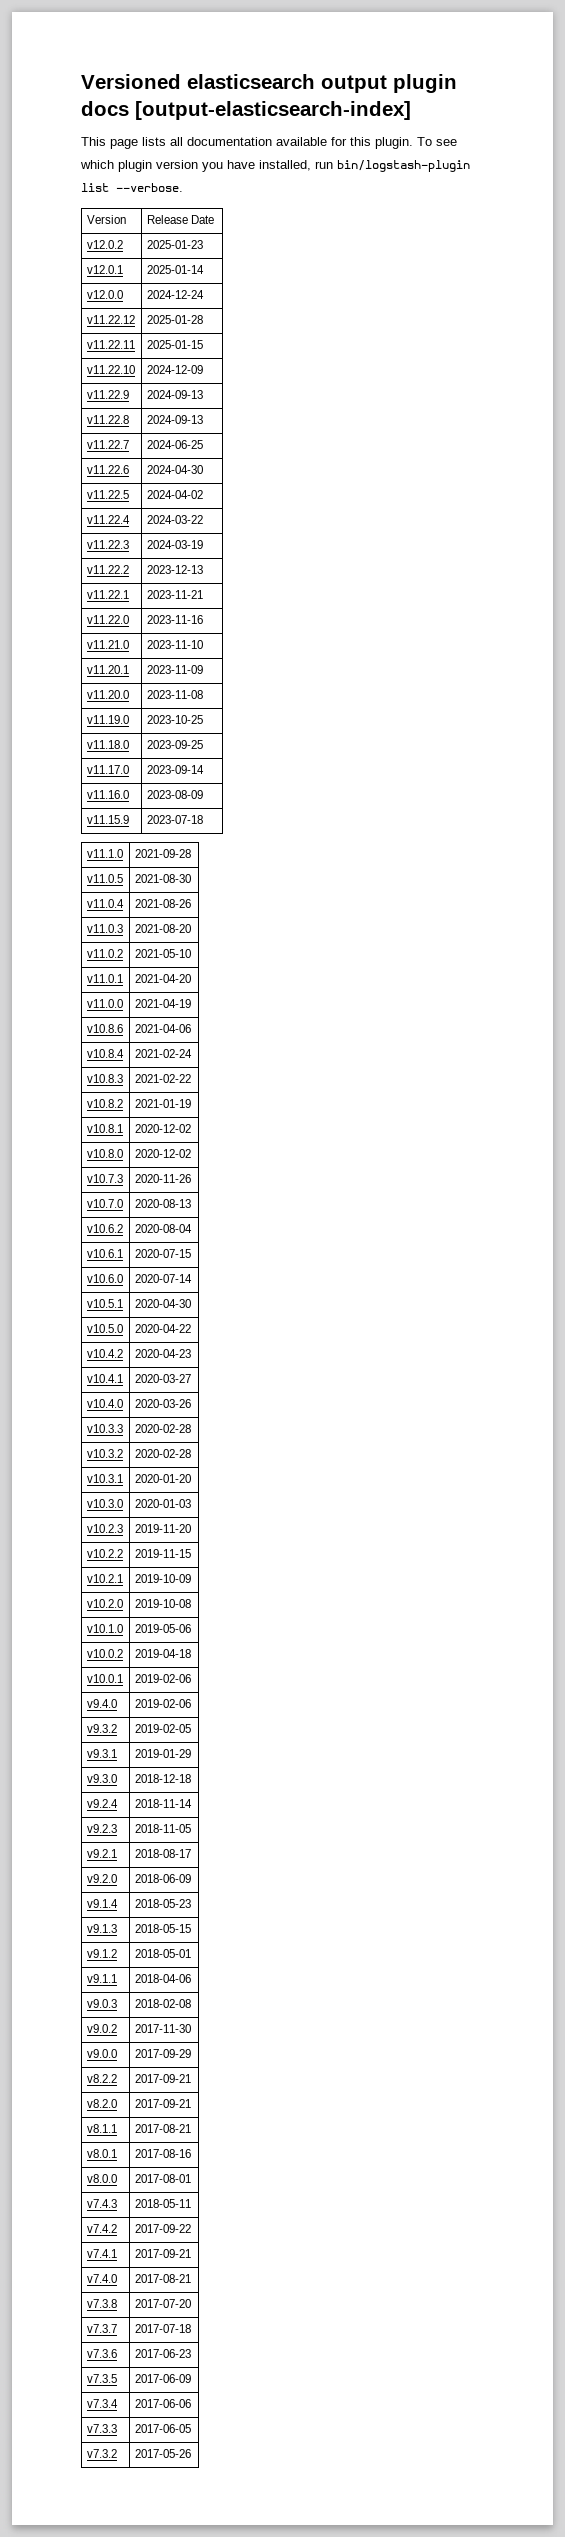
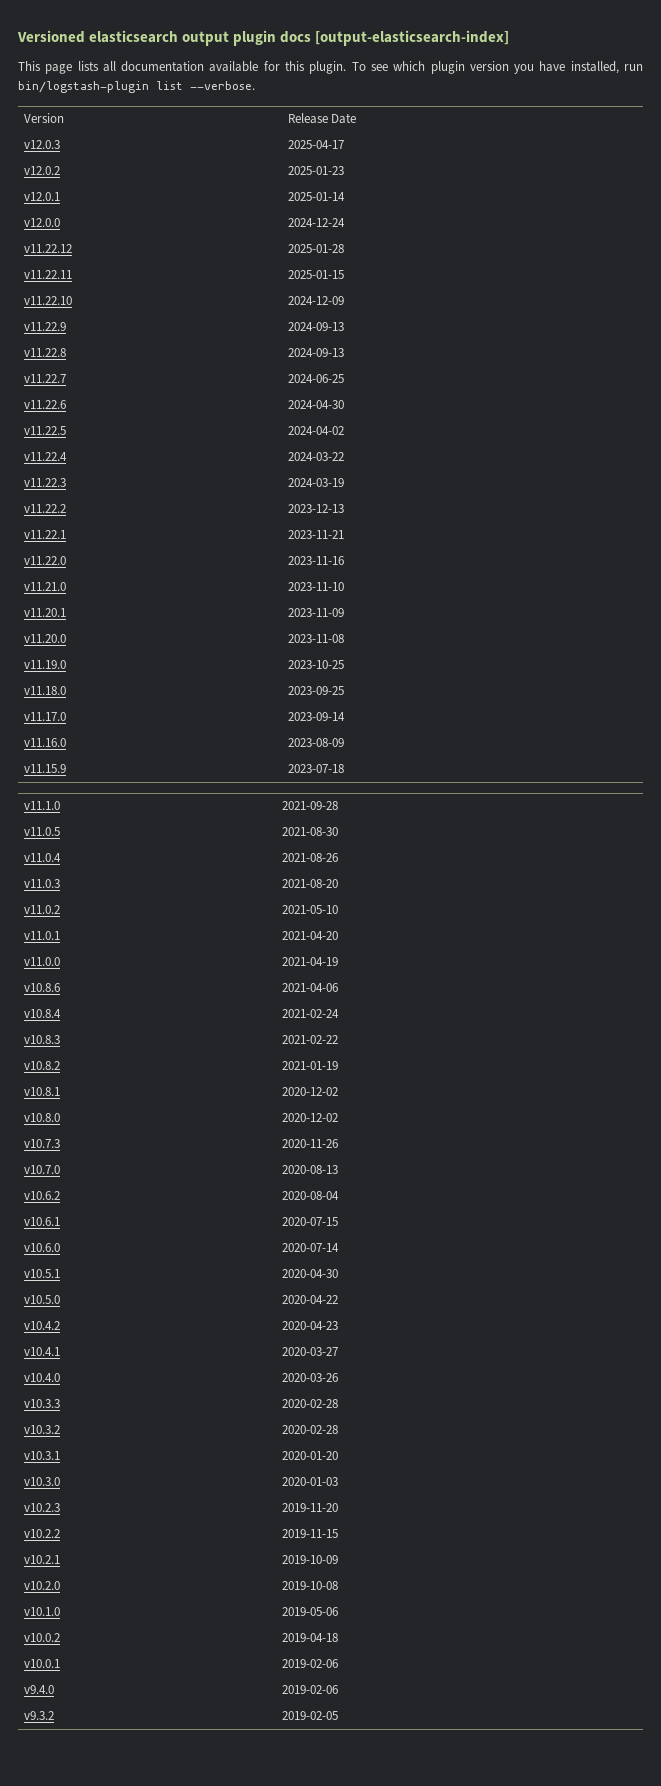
+ v12.0.3 | 2025-04-17
- v9.3.1 | 2019-01-29
- v9.3.0 | 2018-12-18
- v9.2.4 | 2018-11-14
- v9.2.3 | 2018-11-05
- v9.2.1 | 2018-08-17
- v9.2.0 | 2018-06-09
- v9.1.4 | 2018-05-23
- v9.1.3 | 2018-05-15
- v9.1.2 | 2018-05-01
- v9.1.1 | 2018-04-06
- v9.0.3 | 2018-02-08
- v9.0.2 | 2017-11-30
- v9.0.0 | 2017-09-29
- v8.2.2 | 2017-09-21
- v8.2.0 | 2017-09-21
- v8.1.1 | 2017-08-21
- v8.0.1 | 2017-08-16
- v8.0.0 | 2017-08-01
- v7.4.3 | 2018-05-11
- v7.4.2 | 2017-09-22
- v7.4.1 | 2017-09-21
- v7.4.0 | 2017-08-21
- v7.3.8 | 2017-07-20
- v7.3.7 | 2017-07-18
- v7.3.6 | 2017-06-23
- v7.3.5 | 2017-06-09
- v7.3.4 | 2017-06-06
- v7.3.3 | 2017-06-05
- v7.3.2 | 2017-05-26

